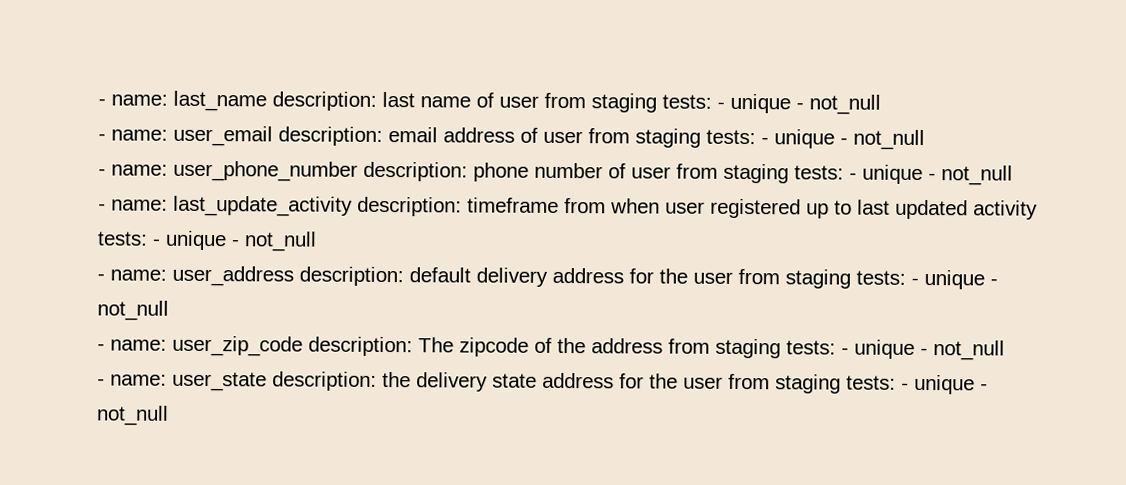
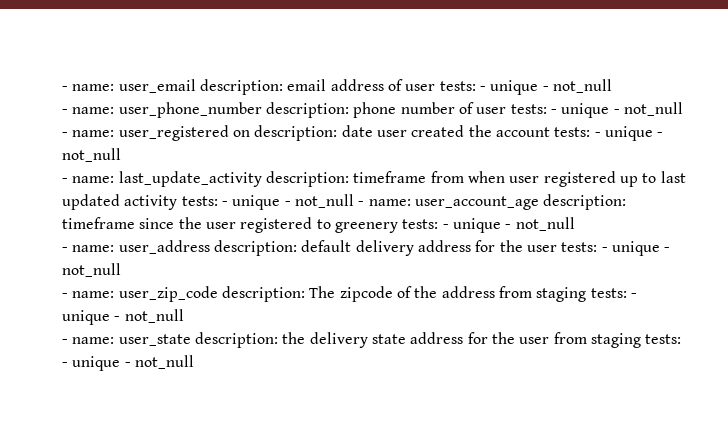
- - name: last_name description: last name of user from staging tests: - unique - not_null
- - name: user_email description: email address of user from staging tests: - unique - not_null
+ - name: user_email description: email address of user tests: - unique - not_null
- - name: user_phone_number description: phone number of user from staging tests: - unique - not_null
+ - name: user_phone_number description: phone number of user tests: - unique - not_null - name: user_registered on description: date user created the account tests: - unique - not_null
- - name: last_update_activity description: timeframe from when user registered up to last updated activity tests: - unique - not_null
+ - name: last_update_activity description: timeframe from when user registered up to last updated activity tests: - unique - not_null - name: user_account_age description: timeframe since the user registered to greenery tests: - unique - not_null
- - name: user_address description: default delivery address for the user from staging tests: - unique - not_null
+ - name: user_address description: default delivery address for the user tests: - unique - not_null

